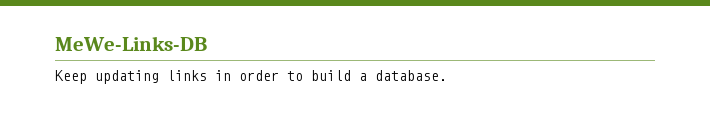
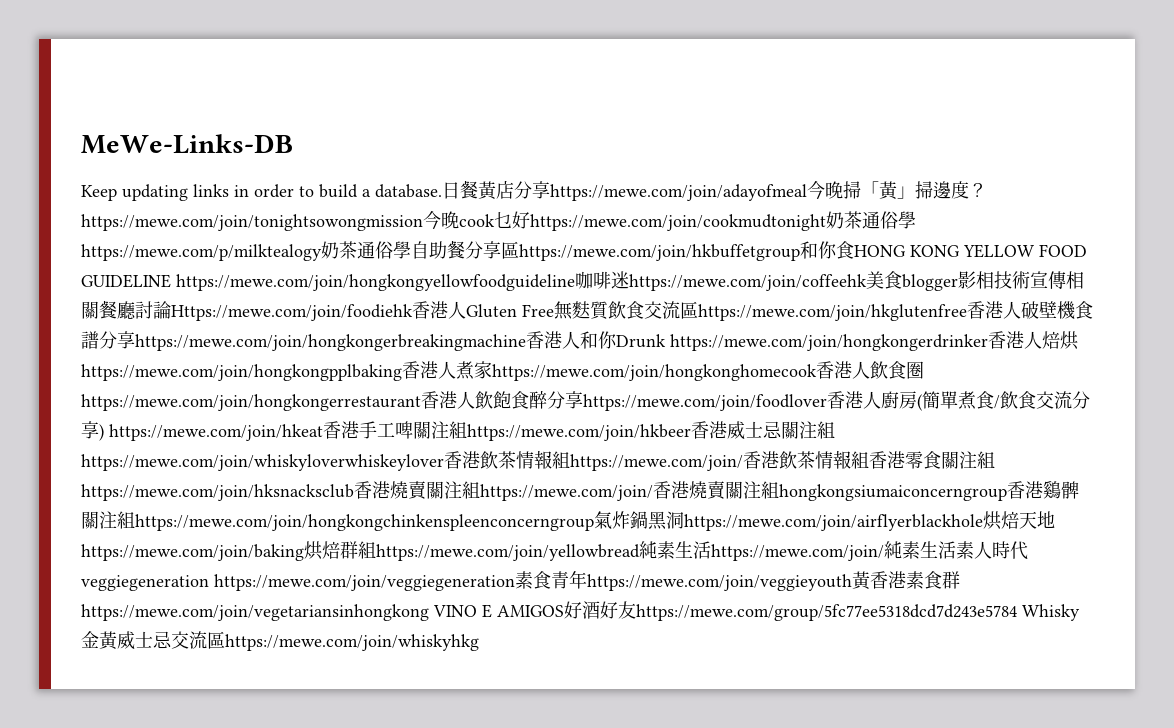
+ 日餐黃店分享https://mewe.com/join/adayofmeal今晚掃「黃」掃邊度？https://mewe.com/join/tonightsowongmission今晚cook乜好https://mewe.com/join/cookmudtonight奶茶通俗學https://mewe.com/p/milktealogy奶茶通俗學自助餐分享區https://mewe.com/join/hkbuffetgroup和你食HONG KONG YELLOW FOOD GUIDELINE https://mewe.com/join/hongkongyellowfoodguideline咖啡迷https://mewe.com/join/coffeehk美食blogger影相技術宣傳相關餐廳討論Https://mewe.com/join/foodiehk香港人Gluten Free無麩質飲食交流區https://mewe.com/join/hkglutenfree香港人破壁機食譜分享https://mewe.com/join/hongkongerbreakingmachine香港人和你Drunk https://mewe.com/join/hongkongerdrinker香港人焙烘https://mewe.com/join/hongkongpplbaking香港人煮家https://mewe.com/join/hongkonghomecook香港人飲食圈https://mewe.com/join/hongkongerrestaurant香港人飲飽食醉分享https://mewe.com/join/foodlover香港人廚房(簡單煮食/飲食交流分享) https://mewe.com/join/hkeat香港手工啤關注組https://mewe.com/join/hkbeer香港威士忌關注組https://mewe.com/join/whiskyloverwhiskeylover香港飲茶情報組https://mewe.com/join/香港飲茶情報組香港零食關注組https://mewe.com/join/hksnacksclub香港燒賣關注組https://mewe.com/join/香港燒賣關注組hongkongsiumaiconcerngroup香港鷄髀關注組https://mewe.com/join/hongkongchinkenspleenconcerngroup氣炸鍋黑洞https://mewe.com/join/airflyerblackhole烘焙天地https://mewe.com/join/baking烘焙群組https://mewe.com/join/yellowbread純素生活https://mewe.com/join/純素生活素人時代veggiegeneration https://mewe.com/join/veggiegeneration素食青年https://mewe.com/join/veggieyouth黃香港素食群https://mewe.com/join/vegetariansinhongkong VINO E AMIGOS好酒好友https://mewe.com/group/5fc77ee5318dcd7d243e5784 Whisky金黃威士忌交流區https://mewe.com/join/whiskyhkg

